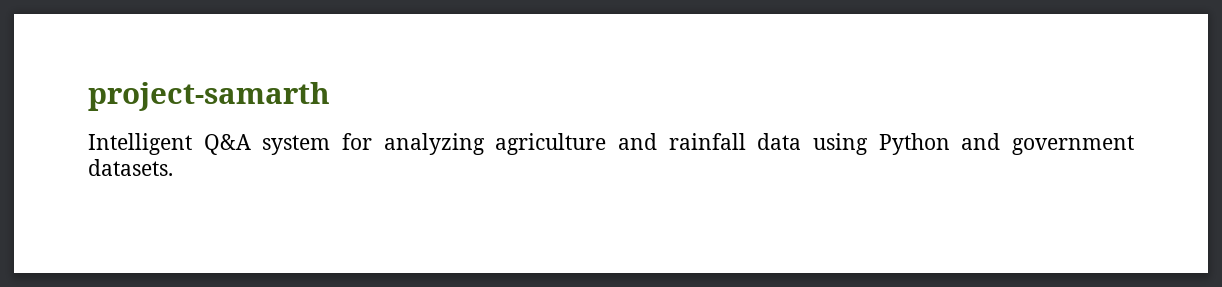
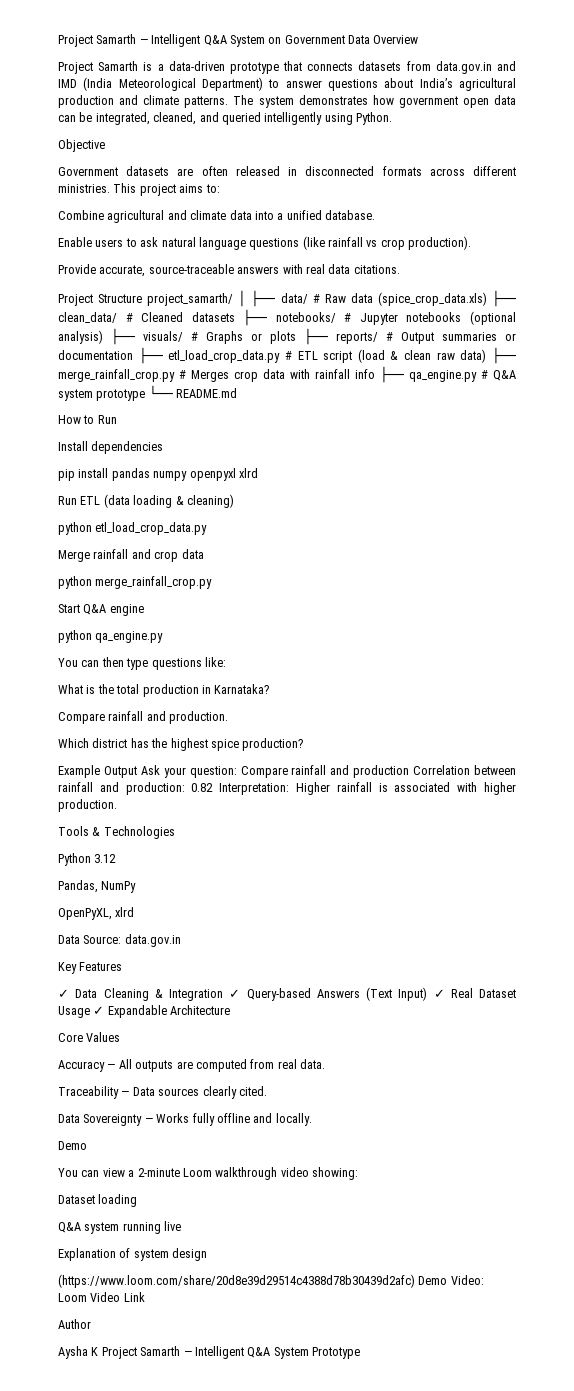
- project-samarth
- Intelligent Q&A system for analyzing agriculture and rainfall data using Python and government datasets.
+ Project Samarth — Intelligent Q&A System on Government Data Overview
+ Project Samarth is a data-driven prototype that connects datasets from data.gov.in and IMD (India Meteorological Department) to answer questions about India’s agricultural production and climate patterns. The system demonstrates how government open data can be integrated, cleaned, and queried intelligently using Python.
+ Objective
+ Government datasets are often released in disconnected formats across different ministries. This project aims to:
+ Combine agricultural and climate data into a unified database.
+ Enable users to ask natural language questions (like rainfall vs crop production).
+ Provide accurate, source-traceable answers with real data citations.
+ Project Structure project_samarth/ │ ├── data/ # Raw data (spice_crop_data.xls) ├── clean_data/ # Cleaned datasets ├── notebooks/ # Jupyter notebooks (optional analysis) ├── visuals/ # Graphs or plots ├── reports/ # Output summaries or documentation ├── etl_load_crop_data.py # ETL script (load & clean raw data) ├── merge_rainfall_crop.py # Merges crop data with rainfall info ├── qa_engine.py # Q&A system prototype └── README.md
+ How to Run
+ Install dependencies
+ pip install pandas numpy openpyxl xlrd
+ Run ETL (data loading & cleaning)
+ python etl_load_crop_data.py
+ Merge rainfall and crop data
+ python merge_rainfall_crop.py
+ Start Q&A engine
+ python qa_engine.py
+ You can then type questions like:
+ What is the total production in Karnataka?
+ Compare rainfall and production.
+ Which district has the highest spice production?
+ Example Output Ask your question: Compare rainfall and production Correlation between rainfall and production: 0.82 Interpretation: Higher rainfall is associated with higher production.
+ Tools & Technologies
+ Python 3.12
+ Pandas, NumPy
+ OpenPyXL, xlrd
+ Data Source: data.gov.in
+ Key Features
+ ✓ Data Cleaning & Integration ✓ Query-based Answers (Text Input) ✓ Real Dataset Usage ✓ Expandable Architecture
+ Core Values
+ Accuracy — All outputs are computed from real data.
+ Traceability — Data sources clearly cited.
+ Data Sovereignty — Works fully offline and locally.
+ Demo
+ You can view a 2-minute Loom walkthrough video showing:
+ Dataset loading
+ Q&A system running live
+ Explanation of system design
+ (https://www.loom.com/share/20d8e39d29514c4388d78b30439d2afc) Demo Video: Loom Video Link
+ Author
+ Aysha K Project Samarth — Intelligent Q&A System Prototype

